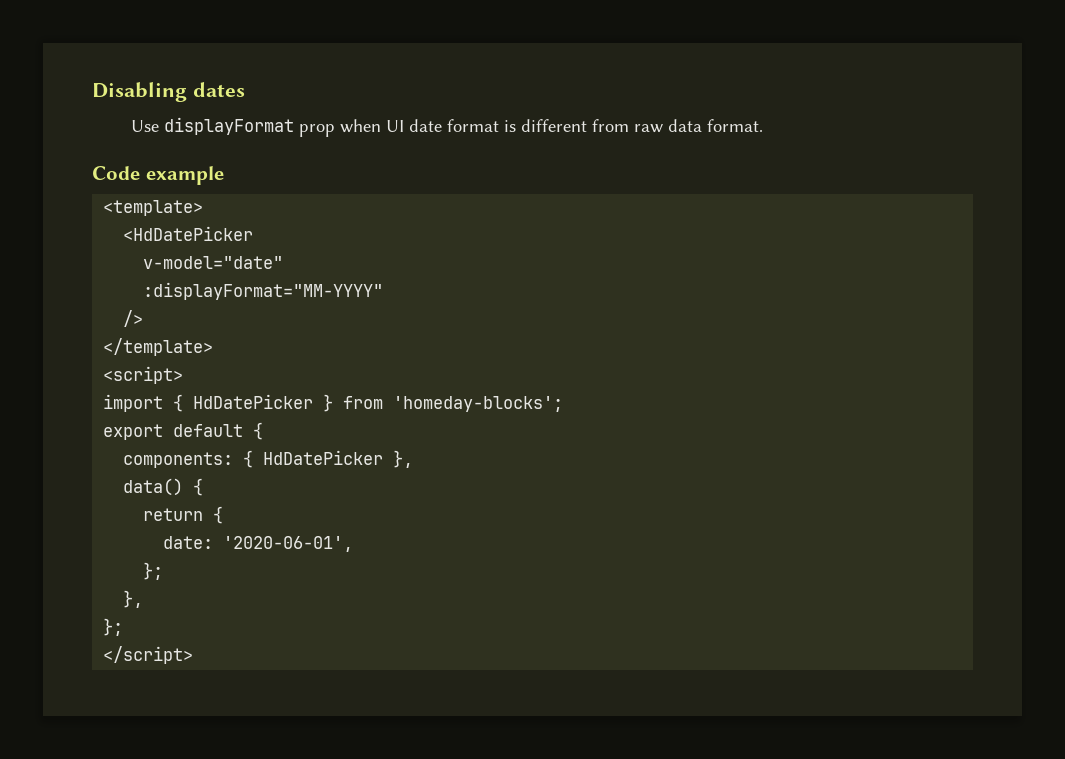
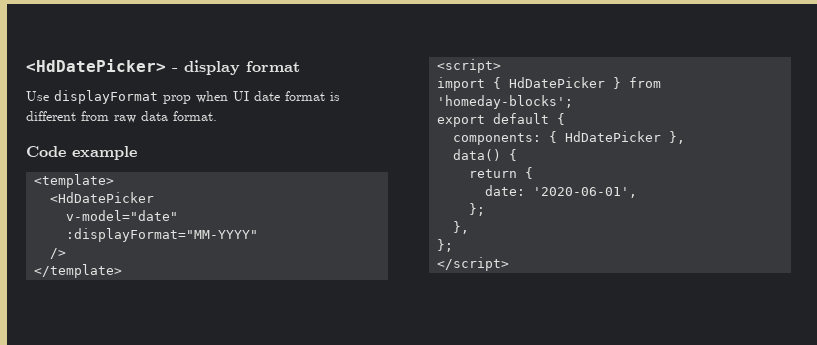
- Disabling dates
+ <HdDatePicker> - display format

